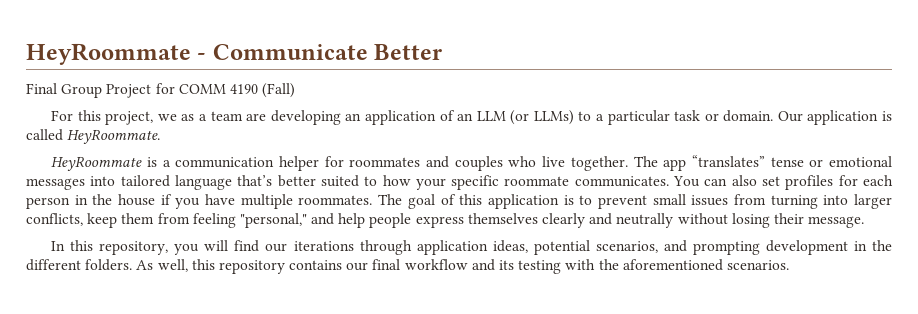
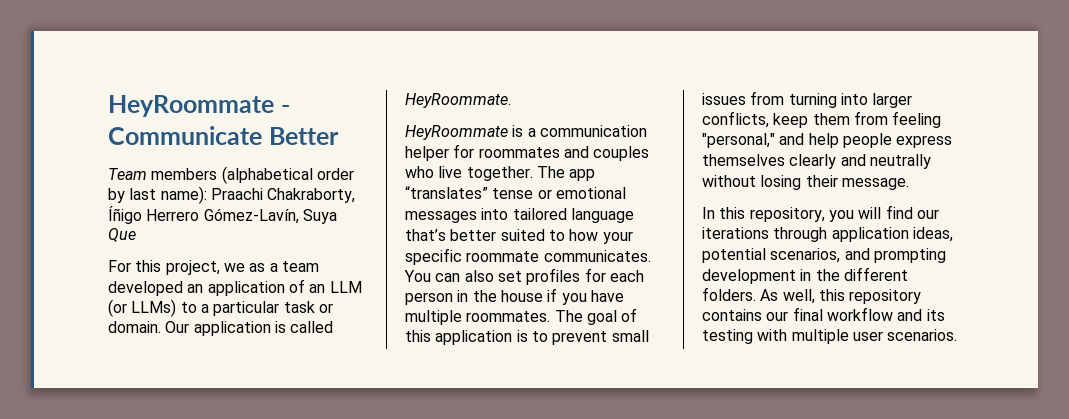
- Final Group Project for COMM 4190 (Fall)
+ Team members (alphabetical order by last name): Praachi Chakraborty, Íñigo Herrero Gómez-Lavín, Suya Que
- For this project, we as a team are developing an application of an LLM (or LLMs) to a particular task or domain.
+ For this project, we as a team developed an application of an LLM (or LLMs) to a particular task or domain.
- As well, this repository contains our final workflow and its testing with the aforementioned scenarios.
+ As well, this repository contains our final workflow and its testing with multiple user scenarios.

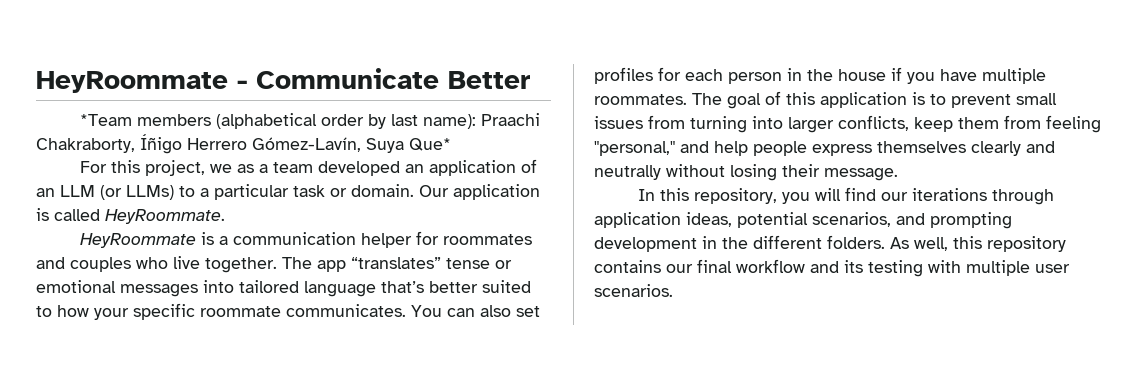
- Team members (alphabetical order by last name): Praachi Chakraborty, Íñigo Herrero Gómez-Lavín, Suya Que
+ *Team members (alphabetical order by last name): Praachi Chakraborty, Íñigo Herrero Gómez-Lavín, Suya Que*

